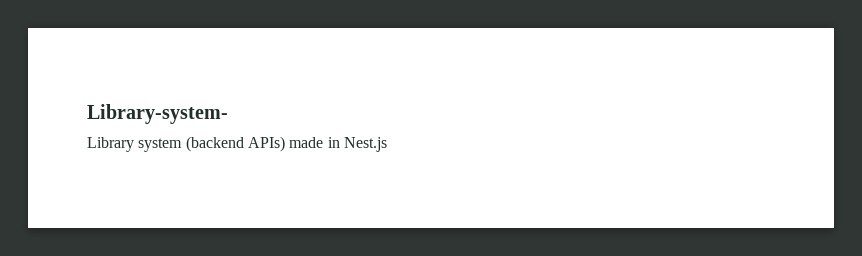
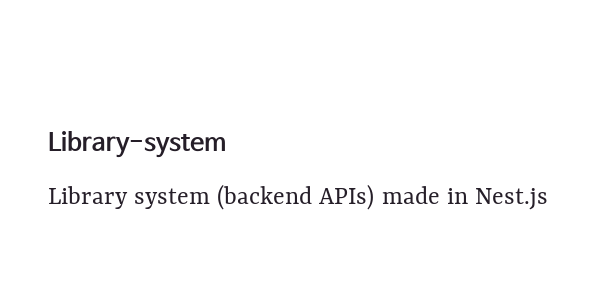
- Library-system-
+ Library-system

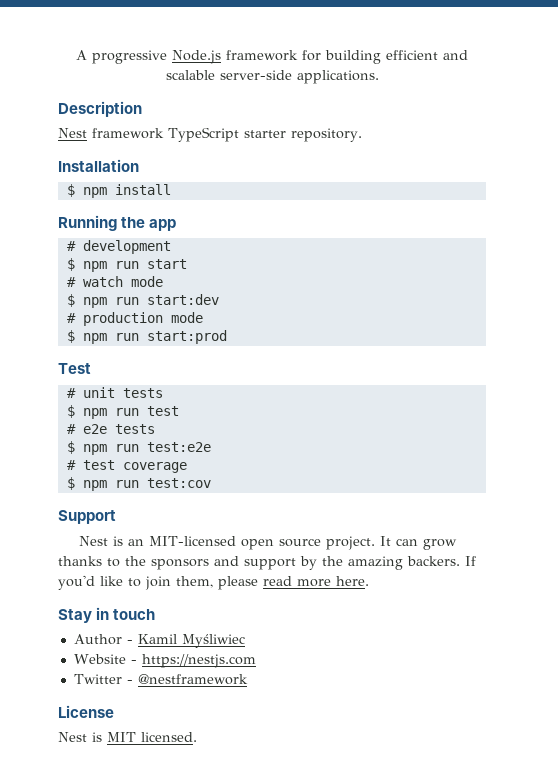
- Library-system
- Library system (backend APIs) made in Nest.js
+ A progressive Node.js framework for building efficient and scalable server-side applications.
+ Description
+ Nest framework TypeScript starter repository.
+ Installation
+ $ npm install
+ Running the app
+ # development
+ $ npm run start
+ # watch mode
+ $ npm run start:dev
+ # production mode
+ $ npm run start:prod
+ Test
+ # unit tests
+ $ npm run test
+ # e2e tests
+ $ npm run test:e2e
+ # test coverage
+ $ npm run test:cov
+ Support
+ Nest is an MIT-licensed open source project. It can grow thanks to the sponsors and support by the amazing backers. If you'd like to join them, please read more here.
+ Stay in touch
+ Author - Kamil Myśliwiec
+ Website - https://nestjs.com
+ Twitter - @nestframework
+ License
+ Nest is MIT licensed.

